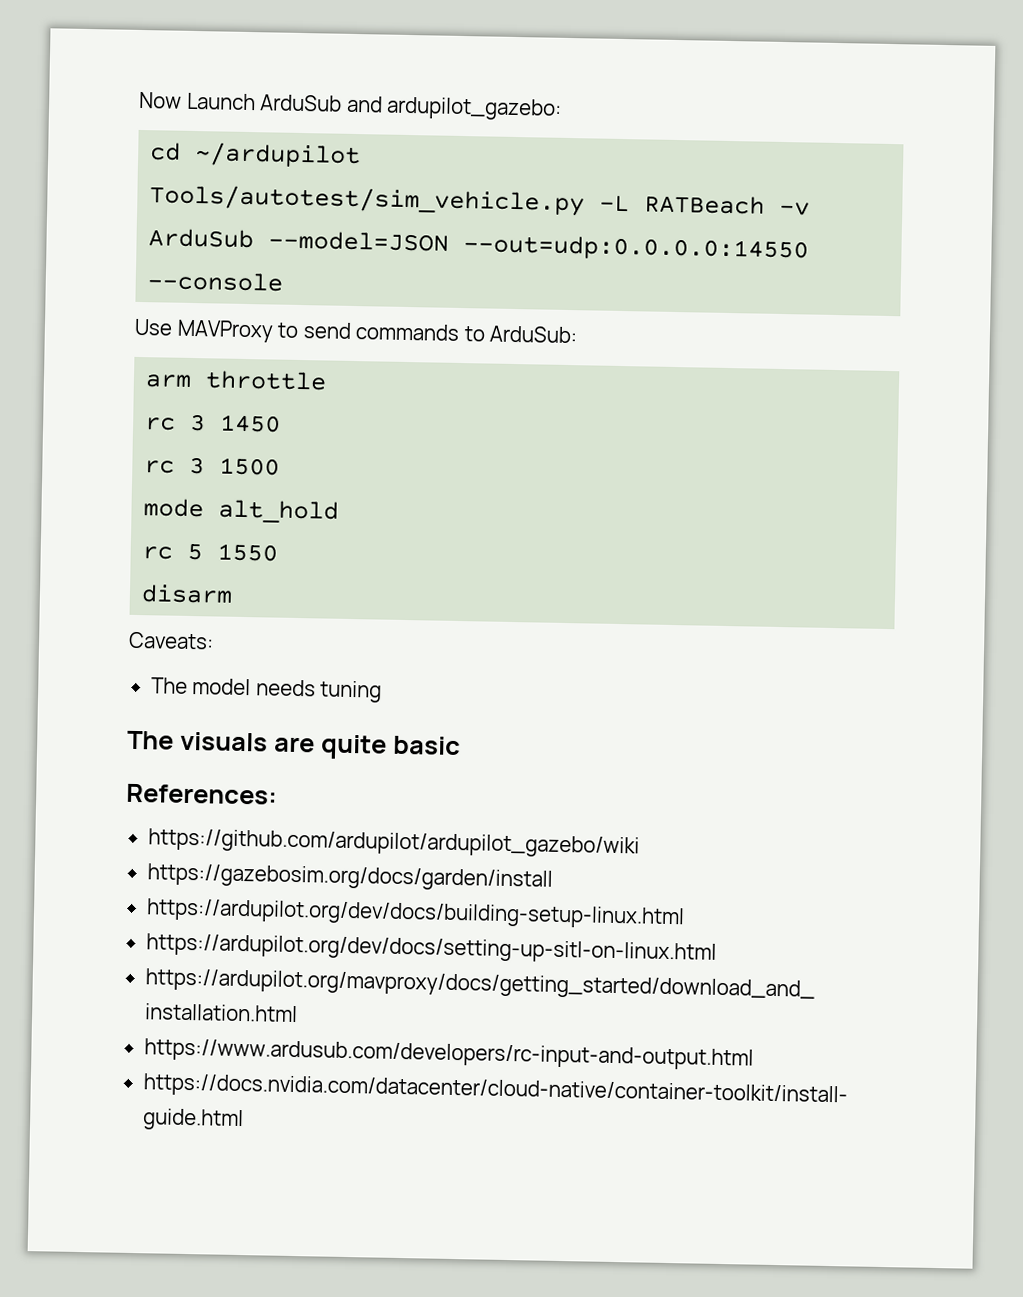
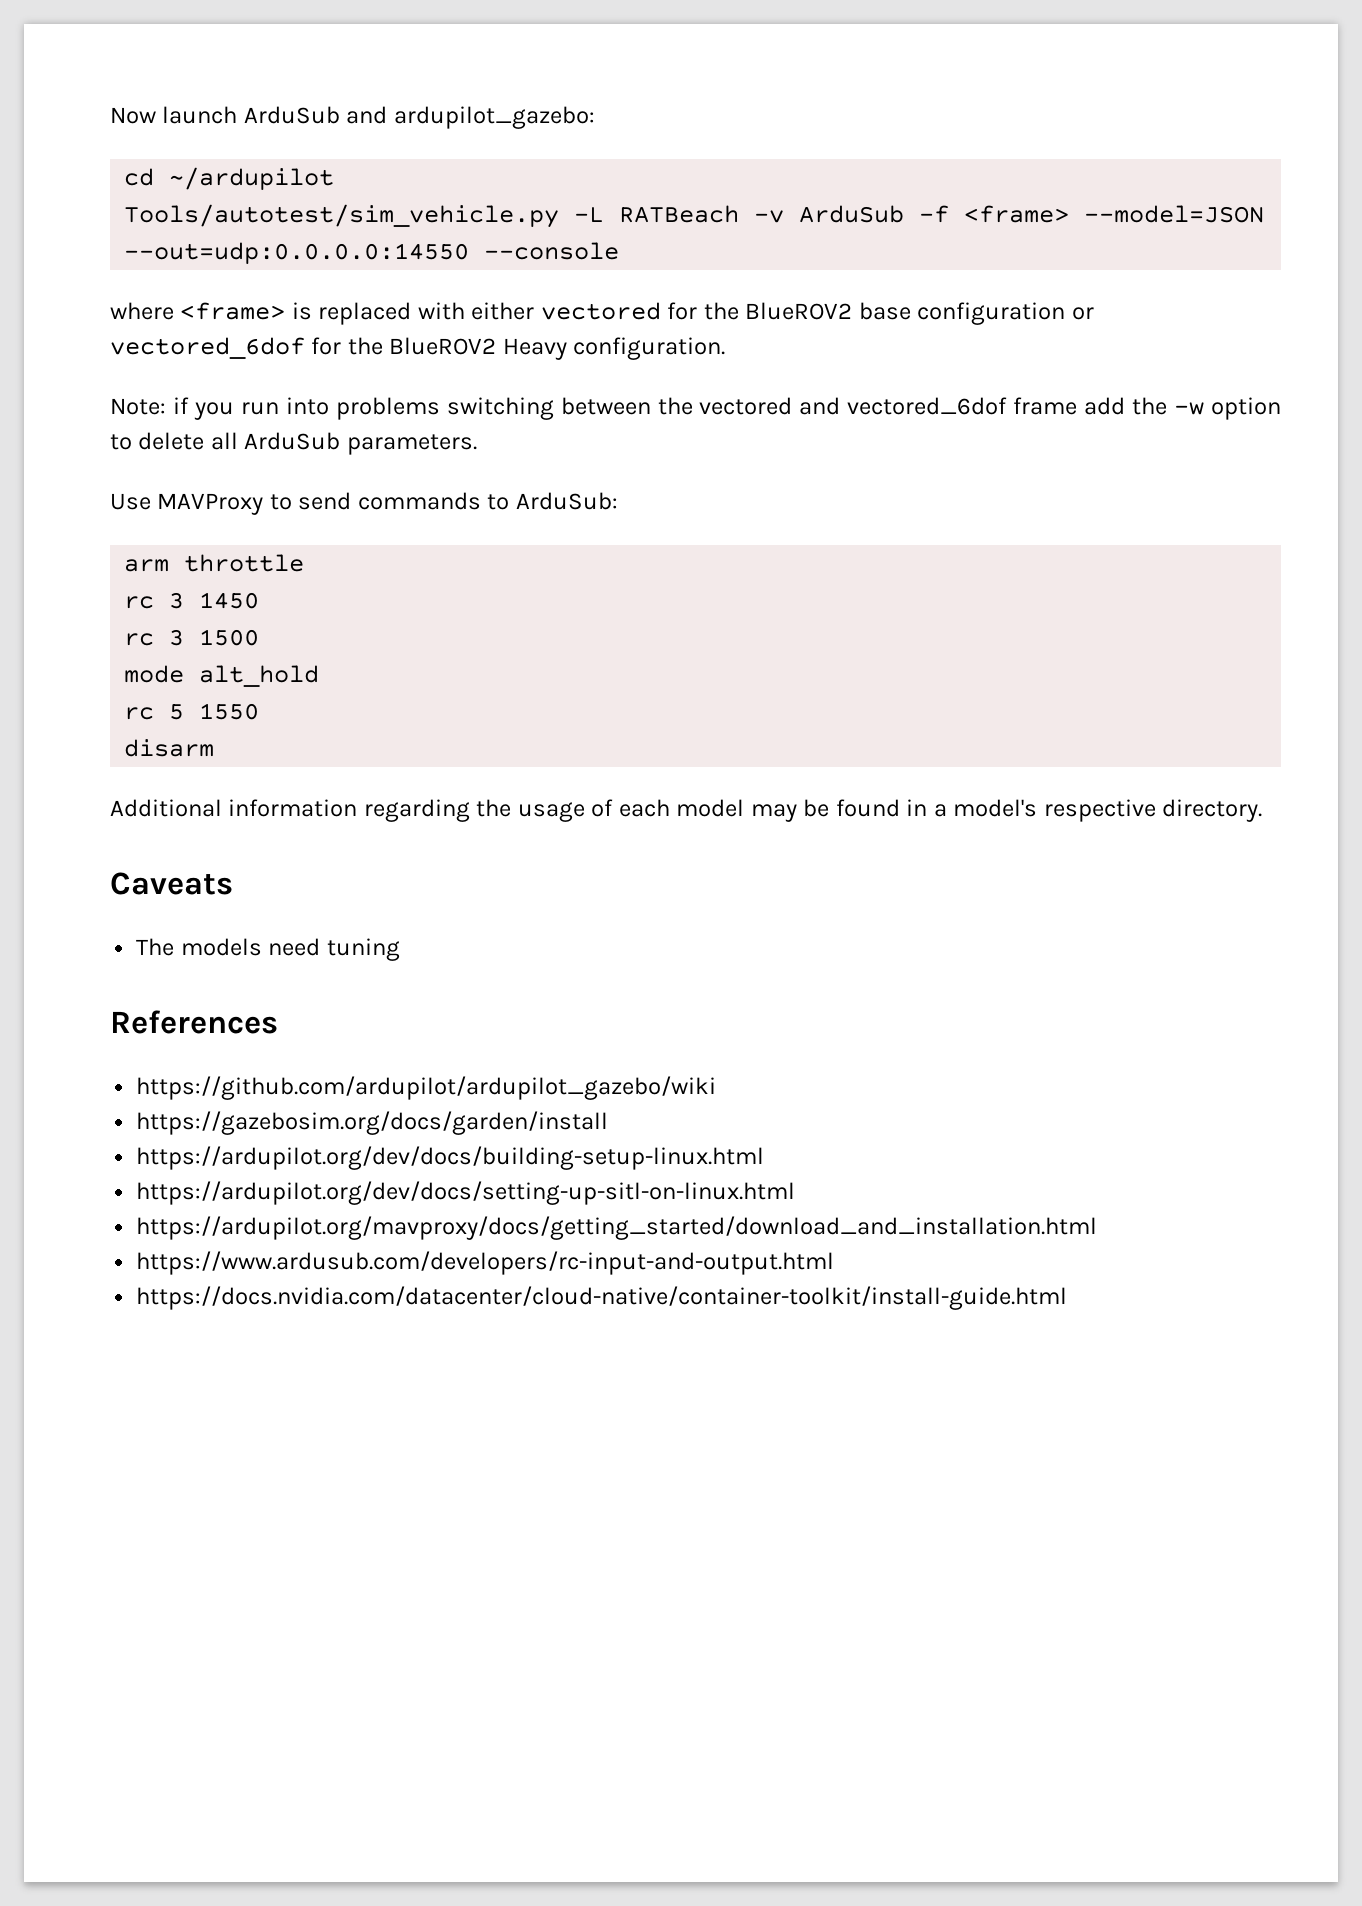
- Now Launch ArduSub and ardupilot_gazebo:
+ Now launch ArduSub and ardupilot_gazebo:
- Tools/autotest/sim_vehicle.py -L RATBeach -v ArduSub --model=JSON --out=udp:0.0.0.0:14550 --console
+ Tools/autotest/sim_vehicle.py -L RATBeach -v ArduSub -f <frame> --model=JSON --out=udp:0.0.0.0:14550 --console
+ where <frame> is replaced with either vectored for the BlueROV2 base configuration or vectored_6dof for the BlueROV2 Heavy configuration.
+ Note: if you run into problems switching between the vectored and vectored_6dof frame add the -w option to delete all ArduSub parameters.
- Caveats:
- The model needs tuning
+ Additional information regarding the usage of each model may be found in a model's respective directory.
+ Caveats
+ The models need tuning
- The visuals are quite basic
- References:
+ References

